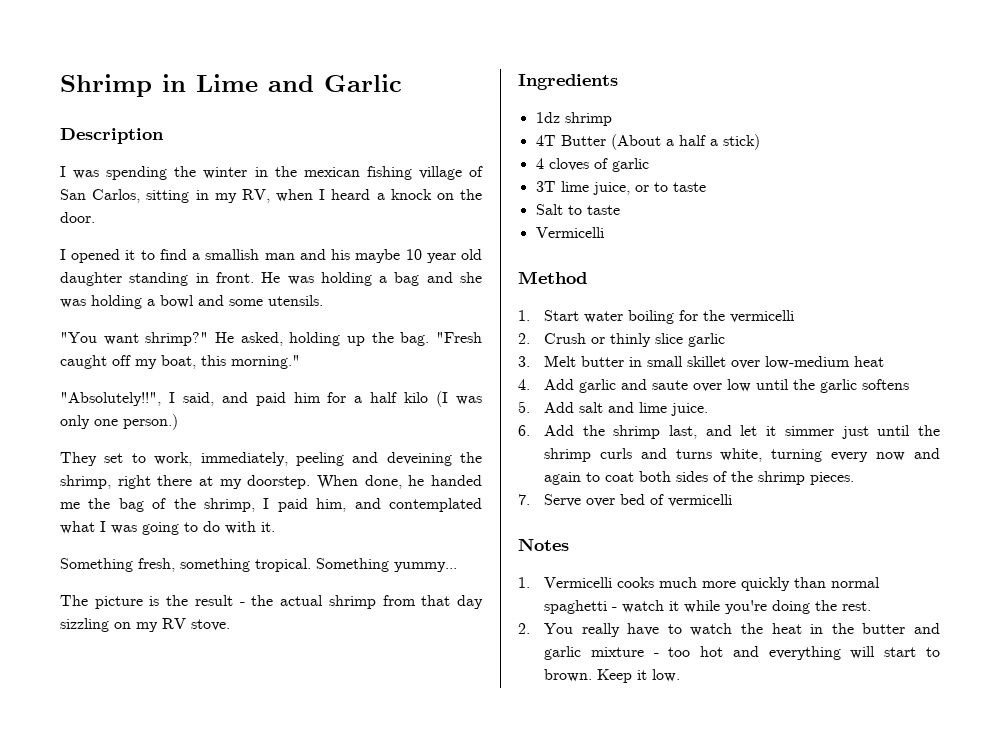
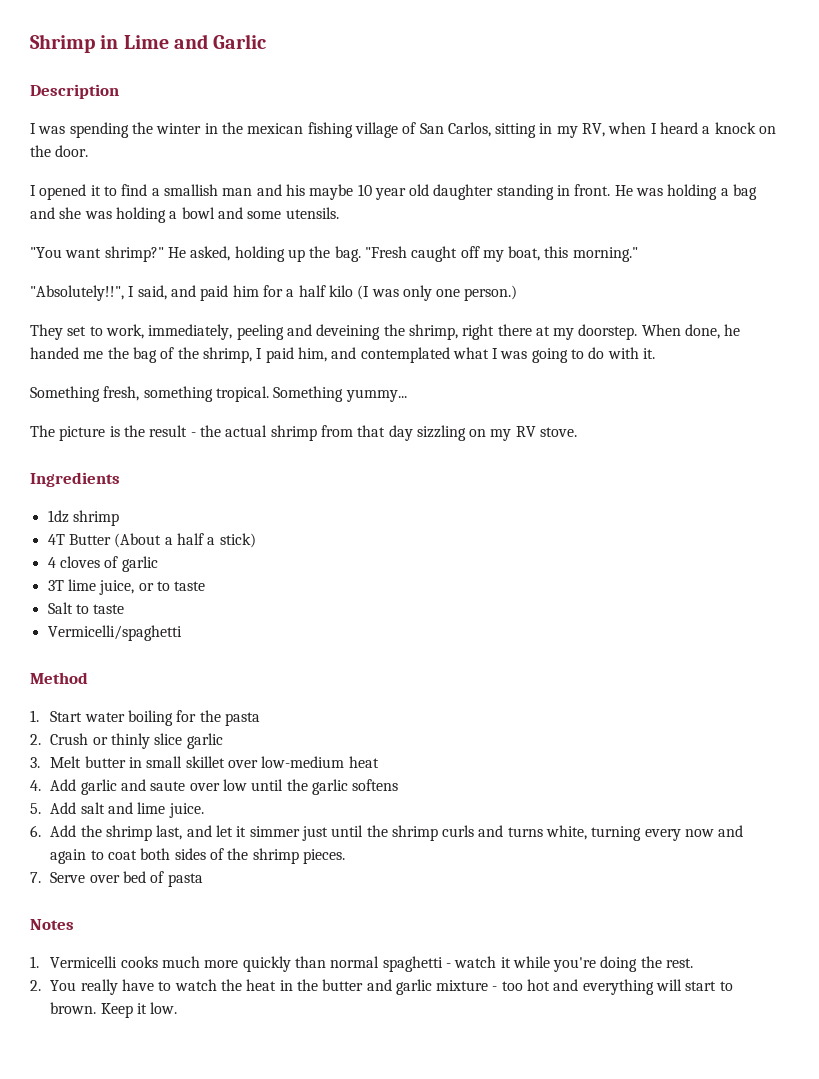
  Salt to taste
- Vermicelli
+ Vermicelli/spaghetti
- 1. Start water boiling for the vermicelli
+ 1. Start water boiling for the pasta
- 7. Serve over bed of vermicelli
+ 7. Serve over bed of pasta

